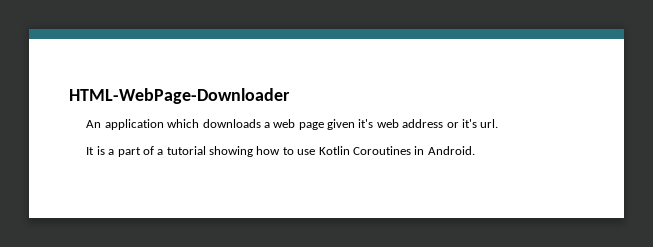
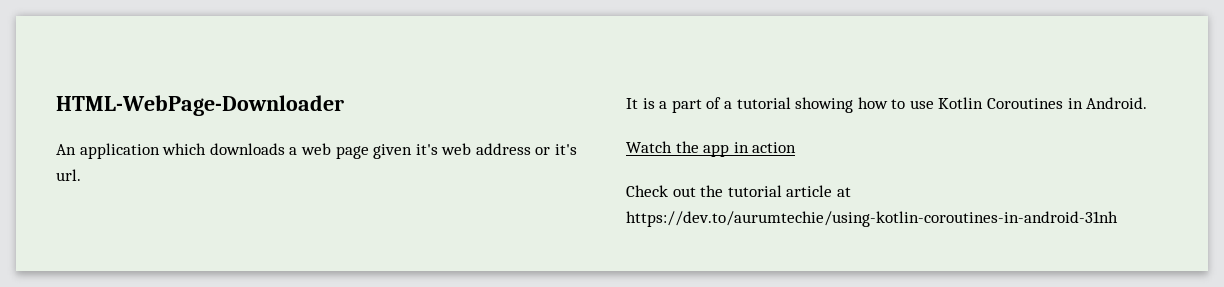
+ Watch the app in action
+ Check out the tutorial article at https://dev.to/aurumtechie/using-kotlin-coroutines-in-android-31nh

